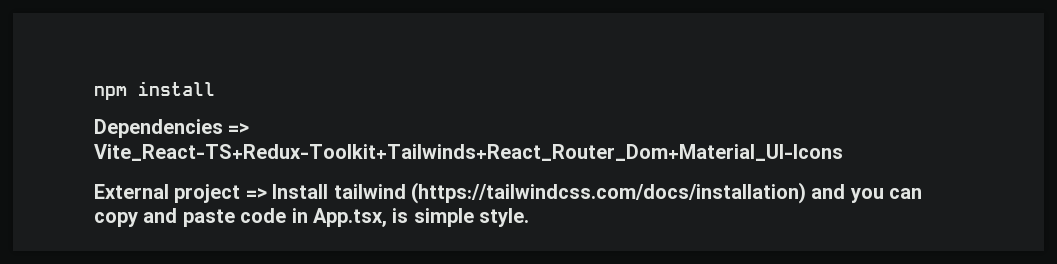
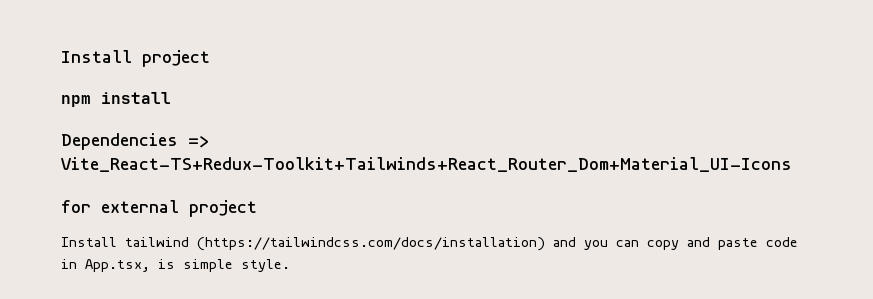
+ Install project
- External project => Install tailwind (https://tailwindcss.com/docs/installation) and you can copy and paste code in App.tsx, is simple style.
+ for external project
+ Install tailwind (https://tailwindcss.com/docs/installation) and you can copy and paste code in App.tsx, is simple style.

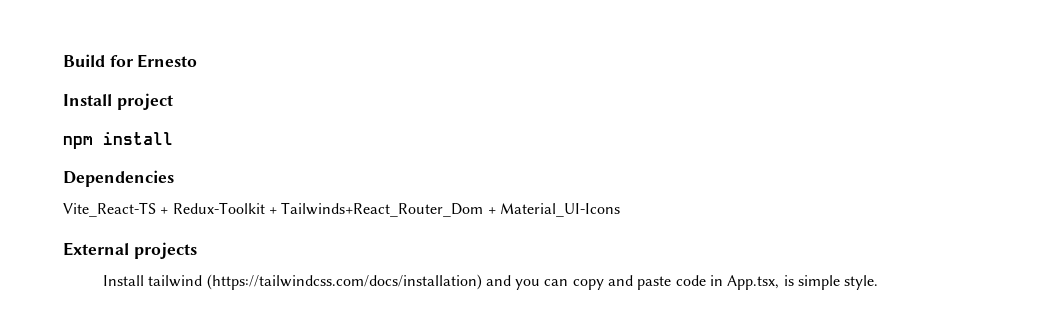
+ Build for Ernesto
- Dependencies => Vite_React-TS+Redux-Toolkit+Tailwinds+React_Router_Dom+Material_UI-Icons
- for external project
+ Dependencies
+ Vite_React-TS + Redux-Toolkit + Tailwinds+React_Router_Dom + Material_UI-Icons
+ External projects

